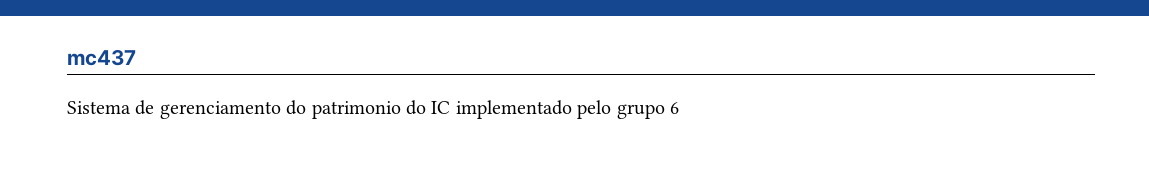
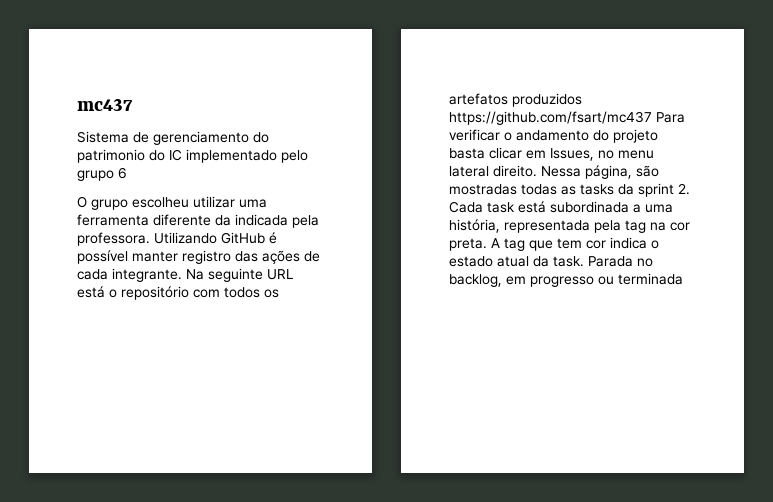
+ O grupo escolheu utilizar uma ferramenta diferente da indicada pela professora. Utilizando GitHub é possível manter registro das ações de cada integrante. Na seguinte URL está o repositório com todos os artefatos produzidos https://github.com/fsart/mc437 Para verificar o andamento do projeto basta clicar em Issues, no menu lateral direito. Nessa página, são mostradas todas as tasks da sprint 2. Cada task está subordinada a uma história, representada pela tag na cor preta. A tag que tem cor indica o estado atual da task. Parada no backlog, em progresso ou terminada

